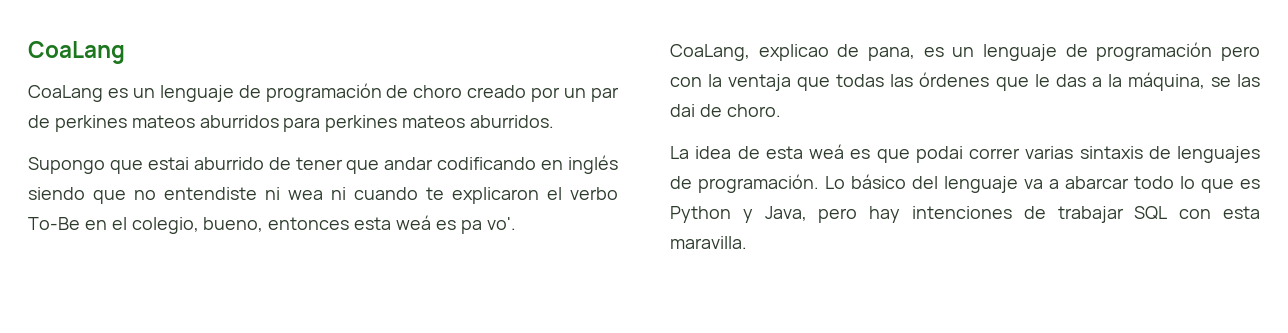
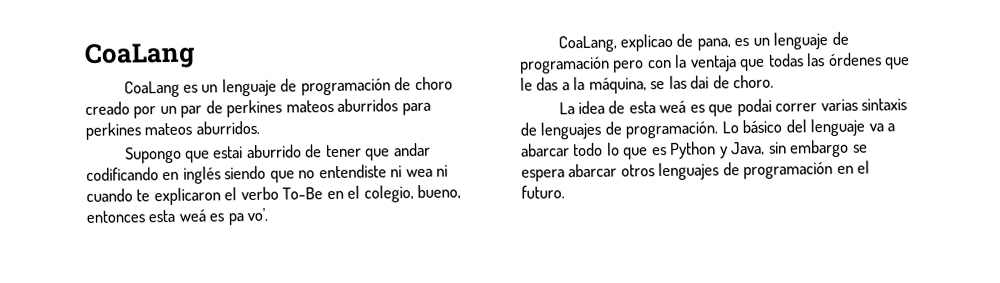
- Lo básico del lenguaje va a abarcar todo lo que es Python y Java, pero hay intenciones de trabajar SQL con esta maravilla.
+ Lo básico del lenguaje va a abarcar todo lo que es Python y Java, sin embargo se espera abarcar otros lenguajes de programación en el futuro.

